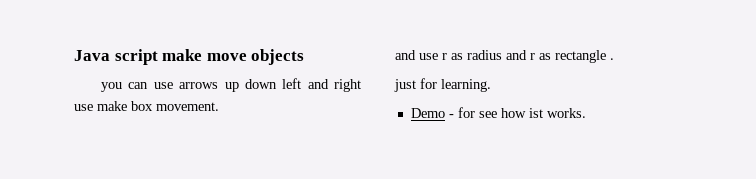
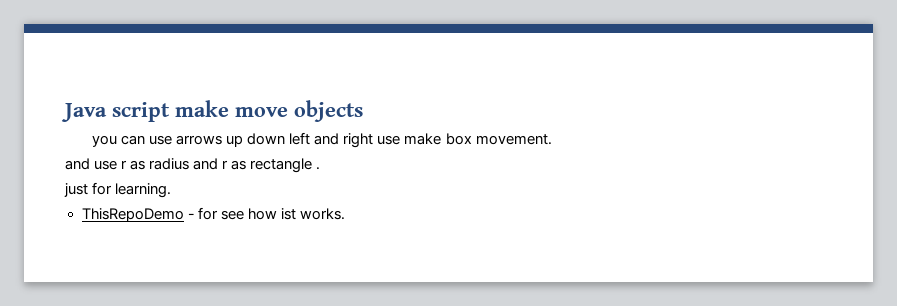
- Demo - for see how ist works.
+ ThisRepoDemo - for see how ist works.

